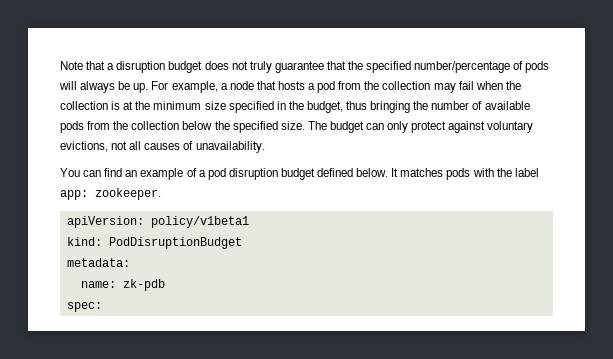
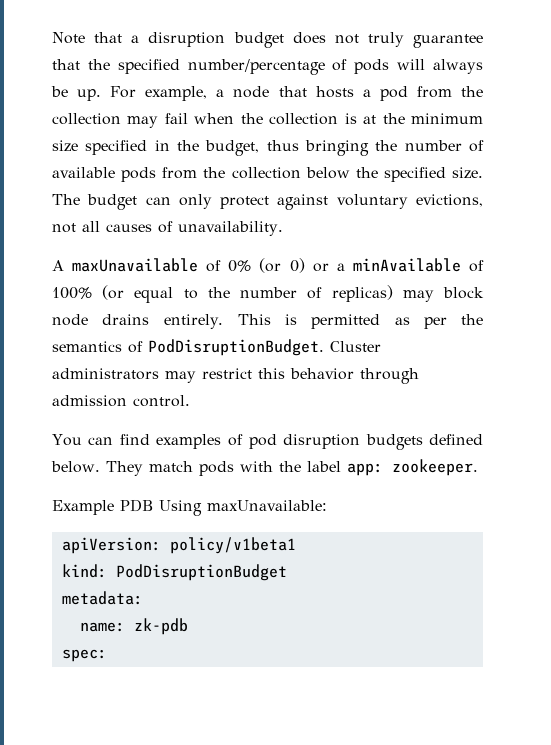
+ A maxUnavailable of 0% (or 0) or a minAvailable of 100% (or equal to the number of replicas) may block node drains entirely. This is permitted as per the semantics of PodDisruptionBudget. Cluster administrators may restrict this behavior through admission control.
- You can find an example of a pod disruption budget defined below.
+ You can find examples of pod disruption budgets defined below.
- It matches pods with the label app: zookeeper.
+ They match pods with the label app: zookeeper.
+ Example PDB Using maxUnavailable:

